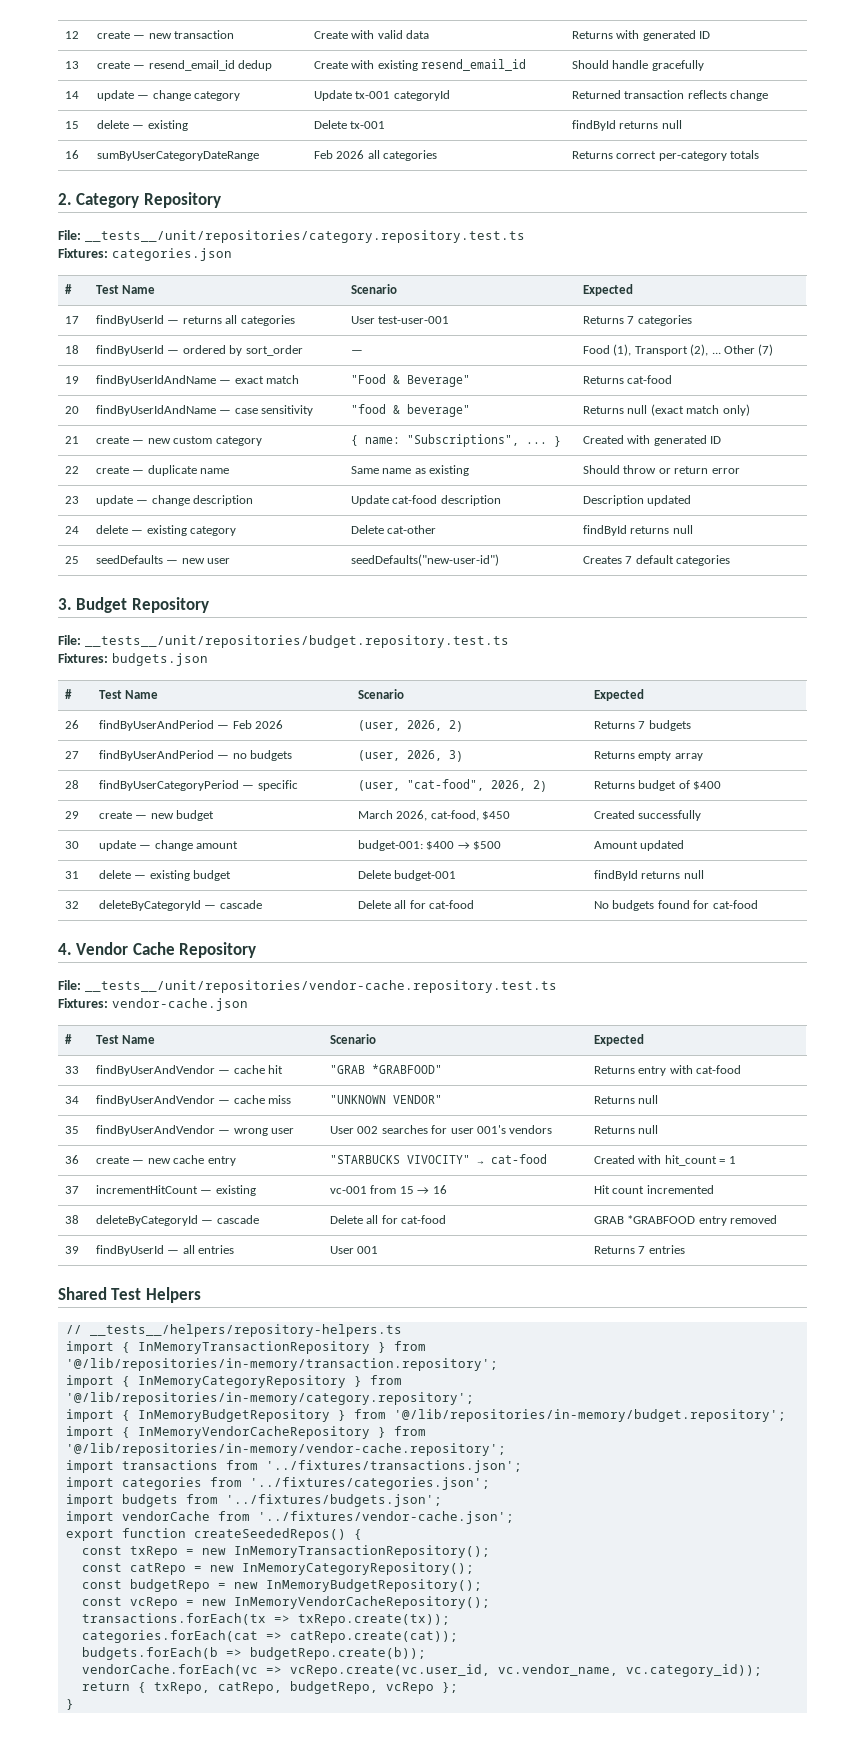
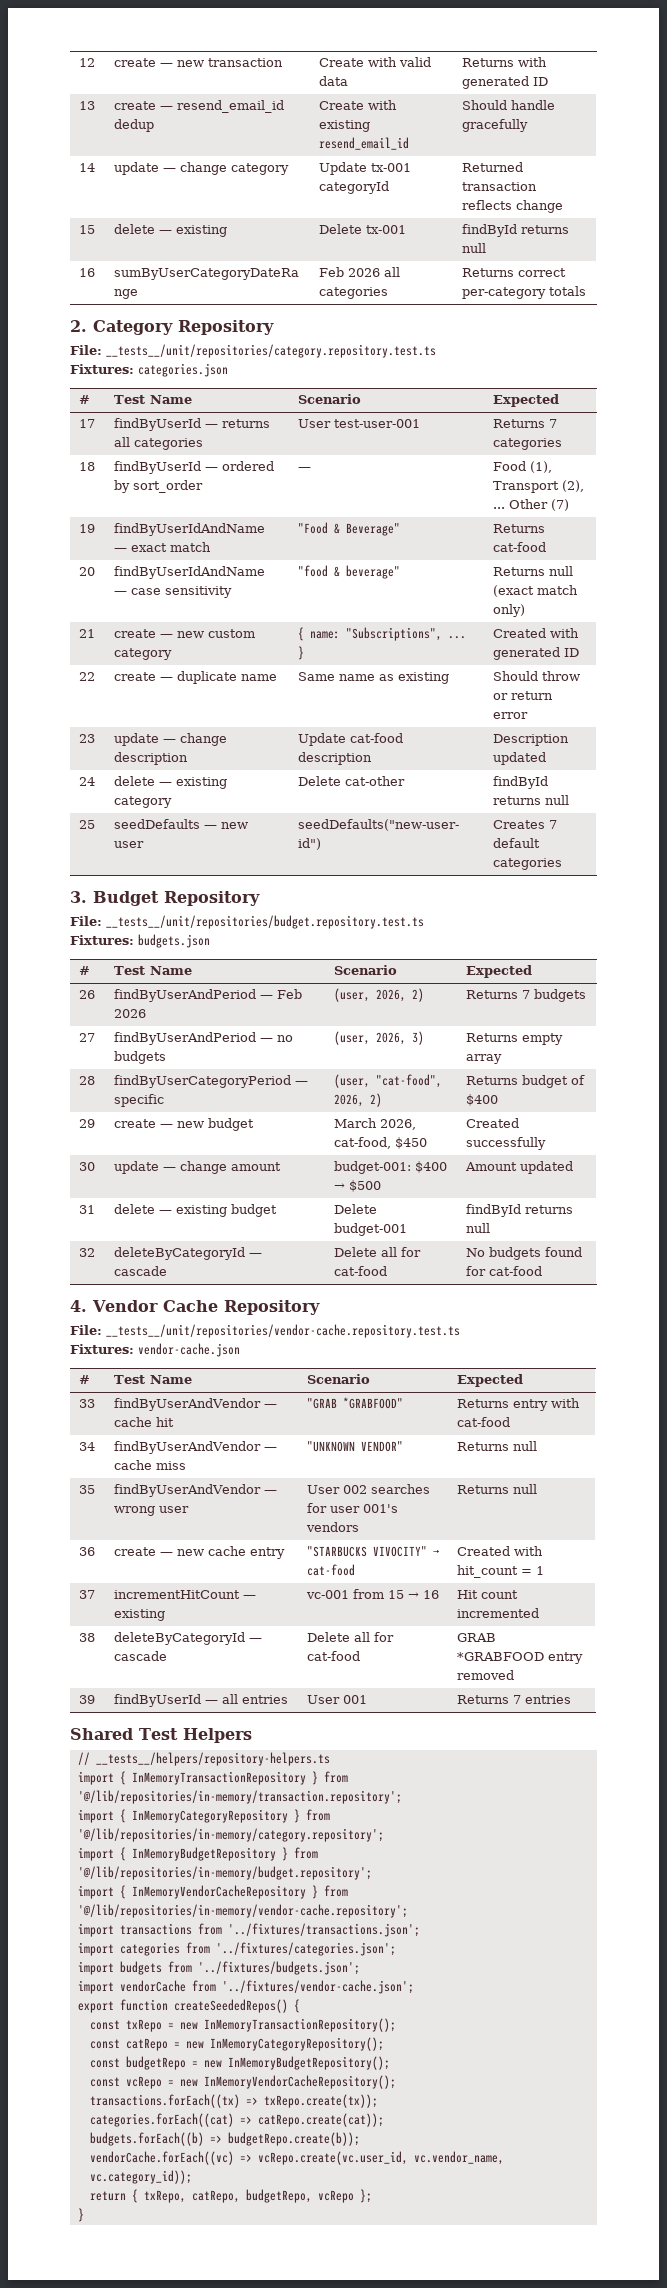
- transactions.forEach(tx => txRepo.create(tx));
+ transactions.forEach((tx) => txRepo.create(tx));
- categories.forEach(cat => catRepo.create(cat));
+ categories.forEach((cat) => catRepo.create(cat));
- budgets.forEach(b => budgetRepo.create(b));
+ budgets.forEach((b) => budgetRepo.create(b));
- vendorCache.forEach(vc => vcRepo.create(vc.user_id, vc.vendor_name, vc.category_id));
+ vendorCache.forEach((vc) => vcRepo.create(vc.user_id, vc.vendor_name, vc.category_id));

